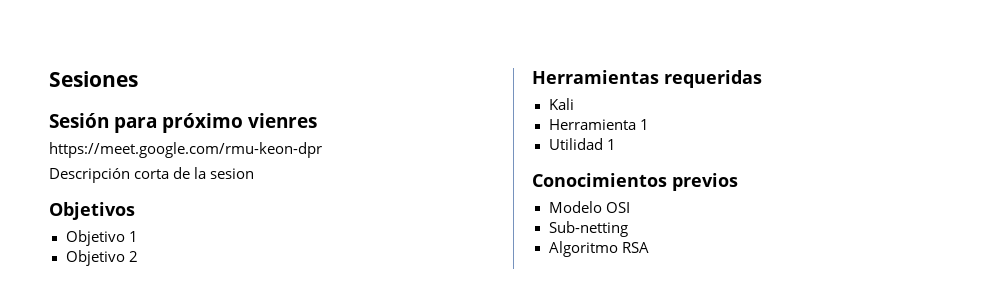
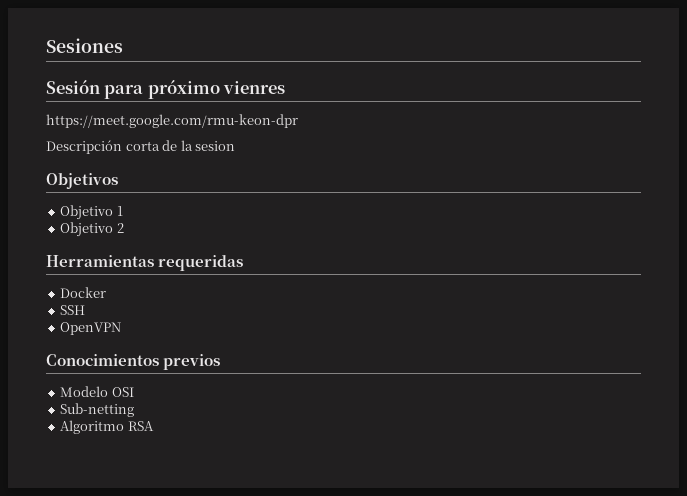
- Kali
- Herramienta 1
- Utilidad 1
+ Docker
+ SSH
+ OpenVPN

